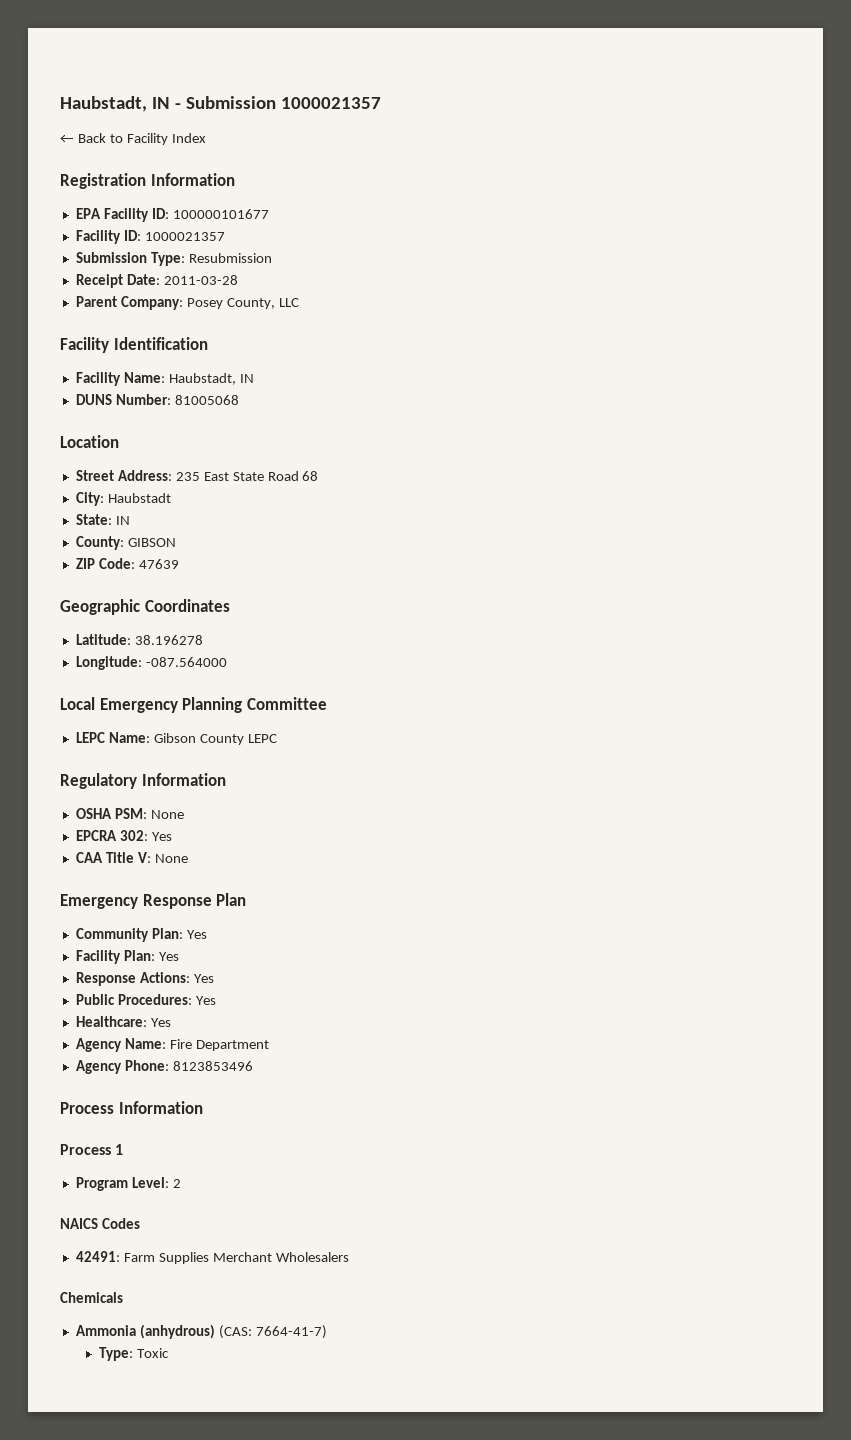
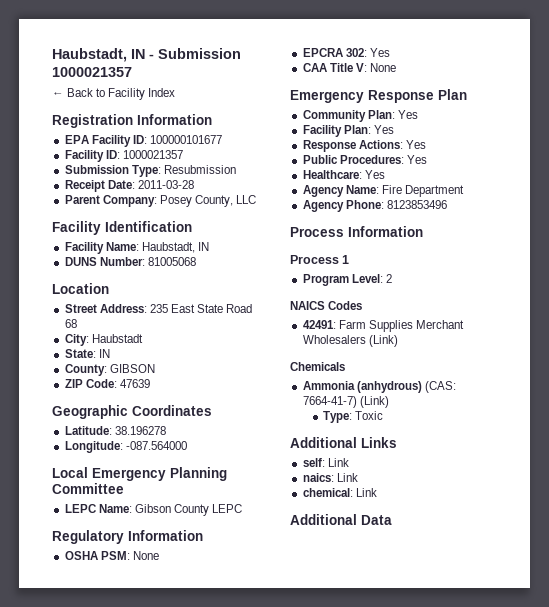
- 42491: Farm Supplies Merchant Wholesalers
+ 42491: Farm Supplies Merchant Wholesalers (Link)
- Ammonia (anhydrous) (CAS: 7664-41-7)
+ Ammonia (anhydrous) (CAS: 7664-41-7) (Link)
+ Additional Links
+ self: Link
+ naics: Link
+ chemical: Link
+ Additional Data

